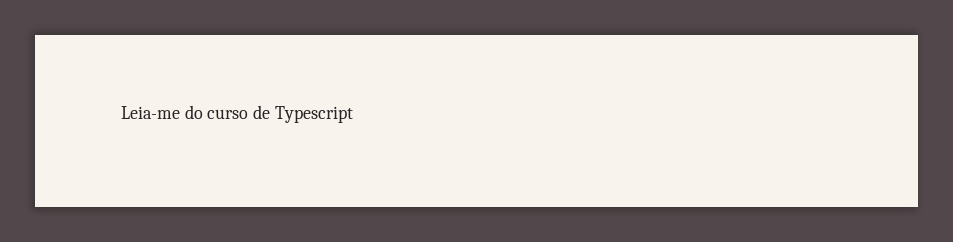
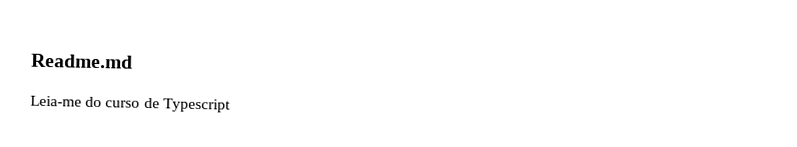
+ Readme.md

